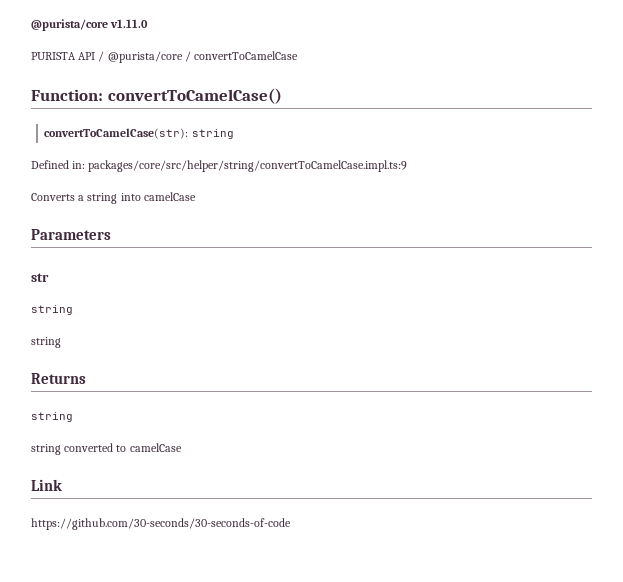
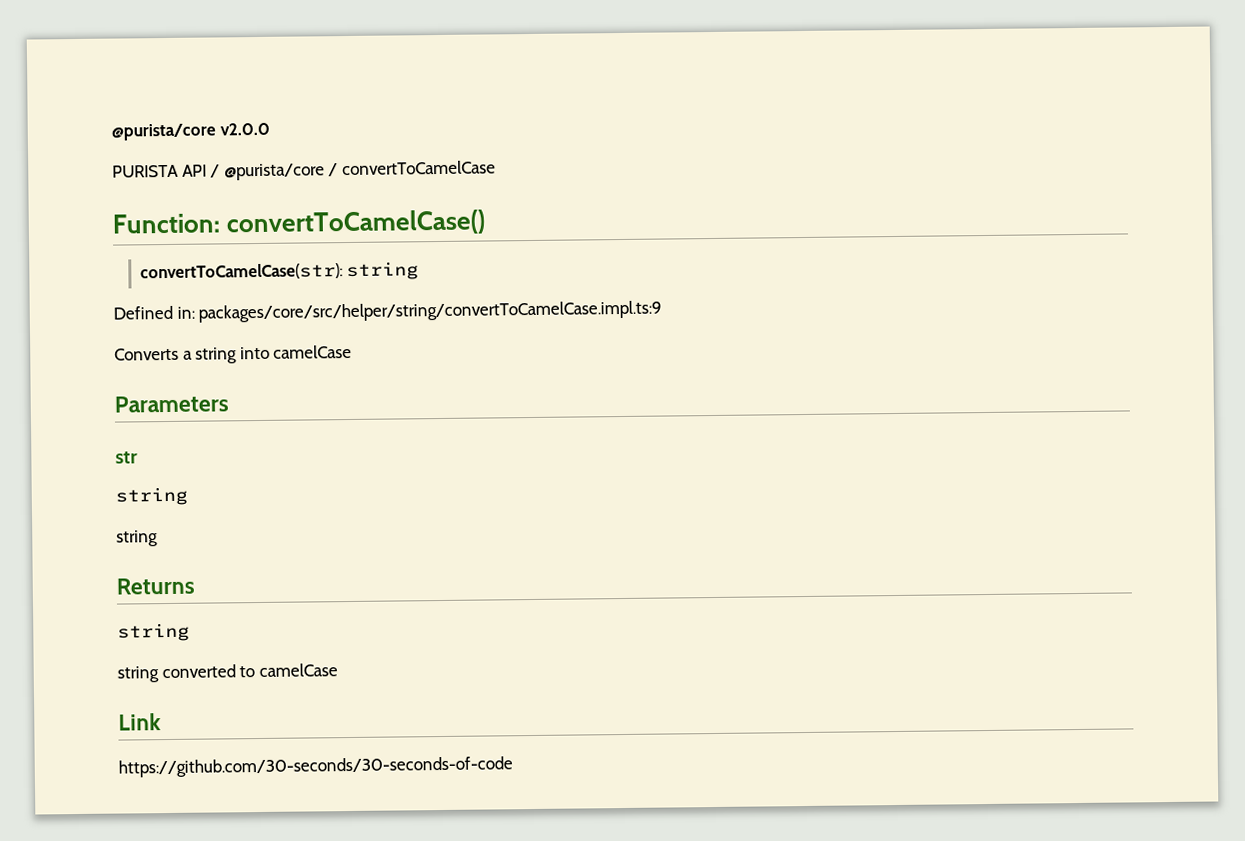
- @purista/core v1.11.0
+ @purista/core v2.0.0

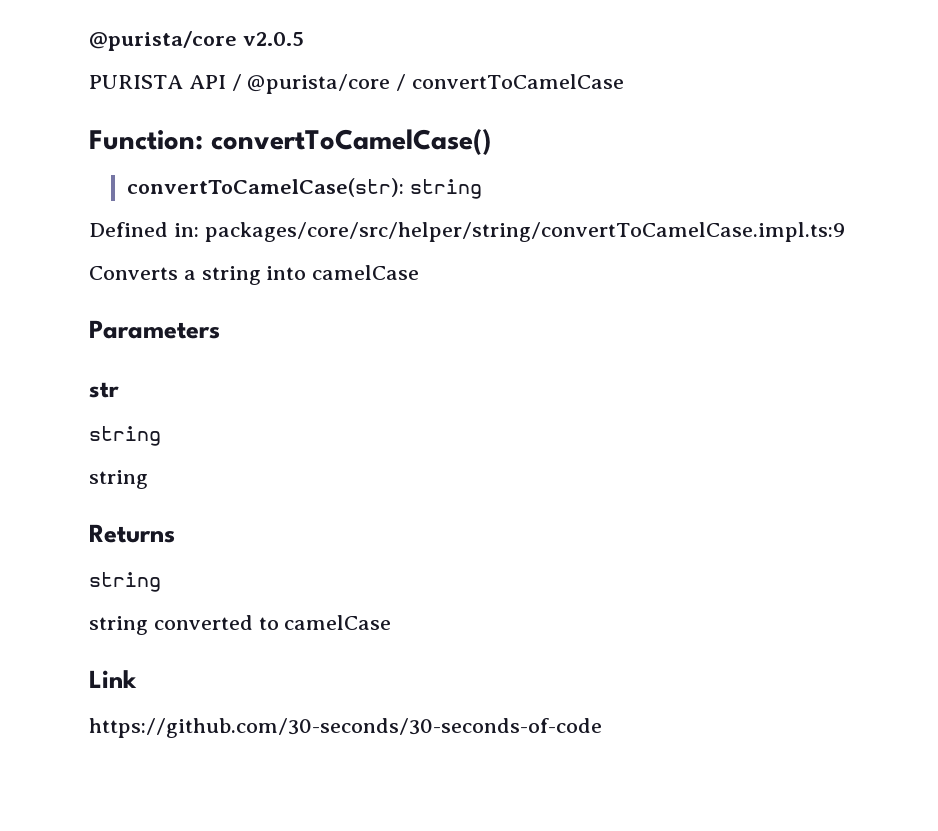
- @purista/core v2.0.0
+ @purista/core v2.0.5

